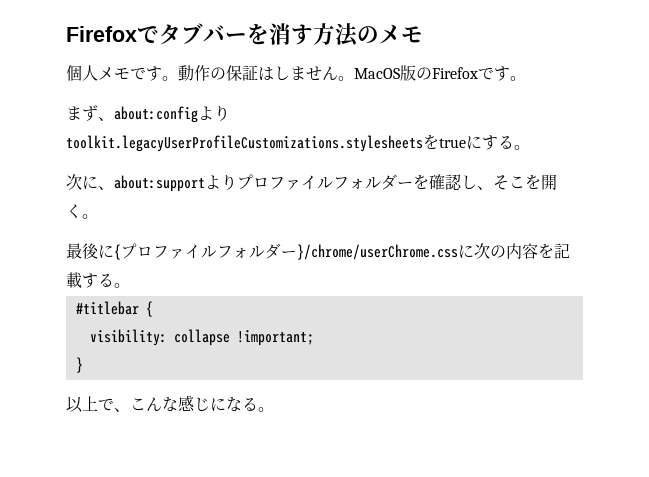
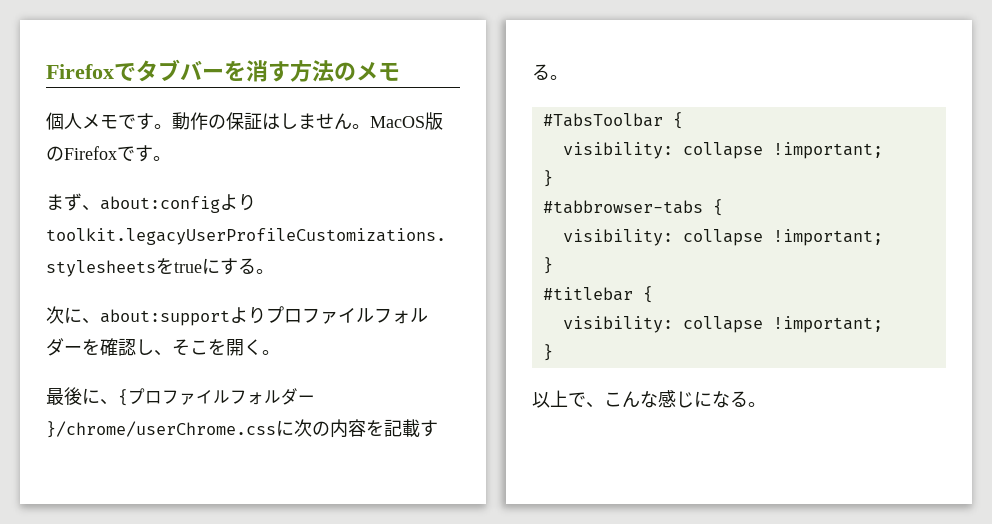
- 最後に{プロファイルフォルダー}/chrome/userChrome.cssに次の内容を記載する。
+ 最後に、{プロファイルフォルダー}/chrome/userChrome.cssに次の内容を記載する。
+ #TabsToolbar {
+ visibility: collapse !important;
+ }
+ #tabbrowser-tabs {
+ visibility: collapse !important;
+ }

